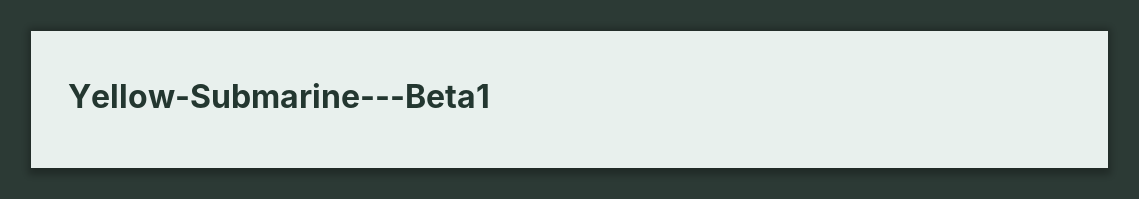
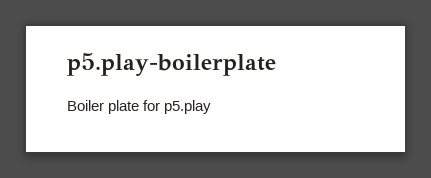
- Yellow-Submarine---Beta1
+ p5.play-boilerplate
+ Boiler plate for p5.play

